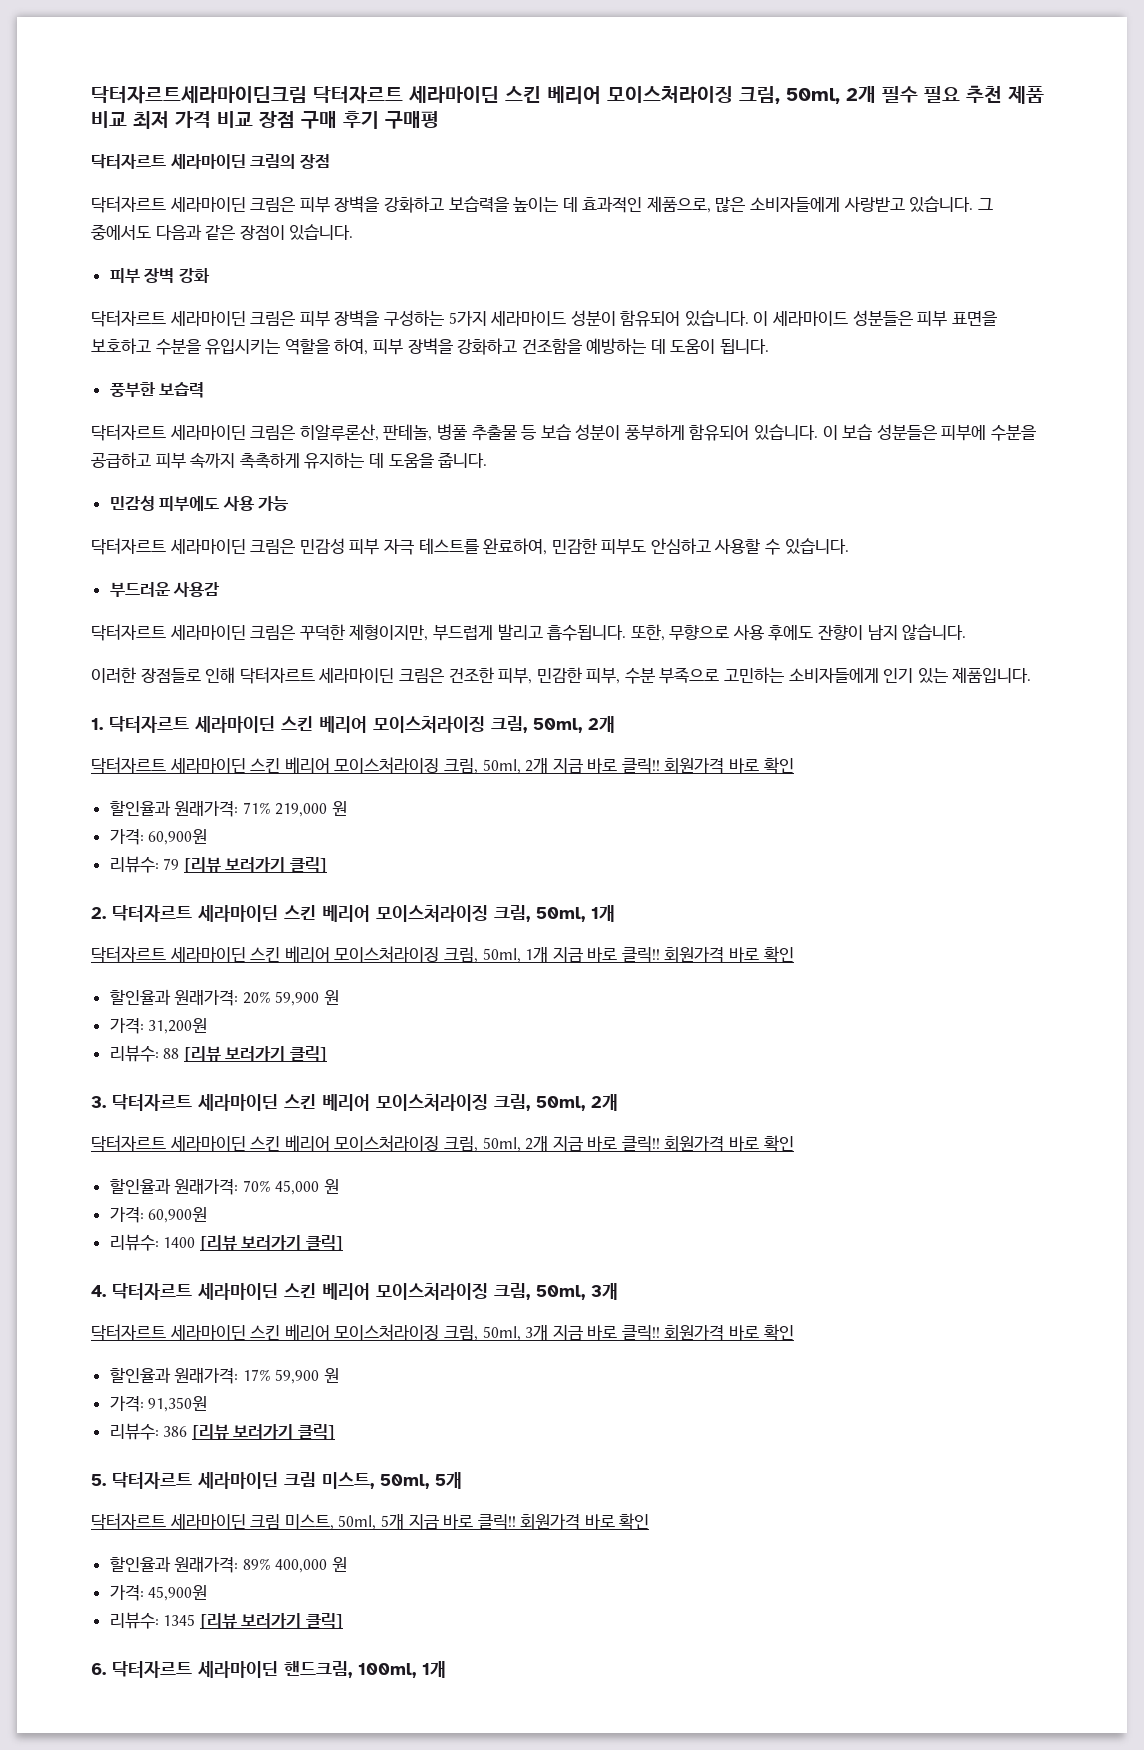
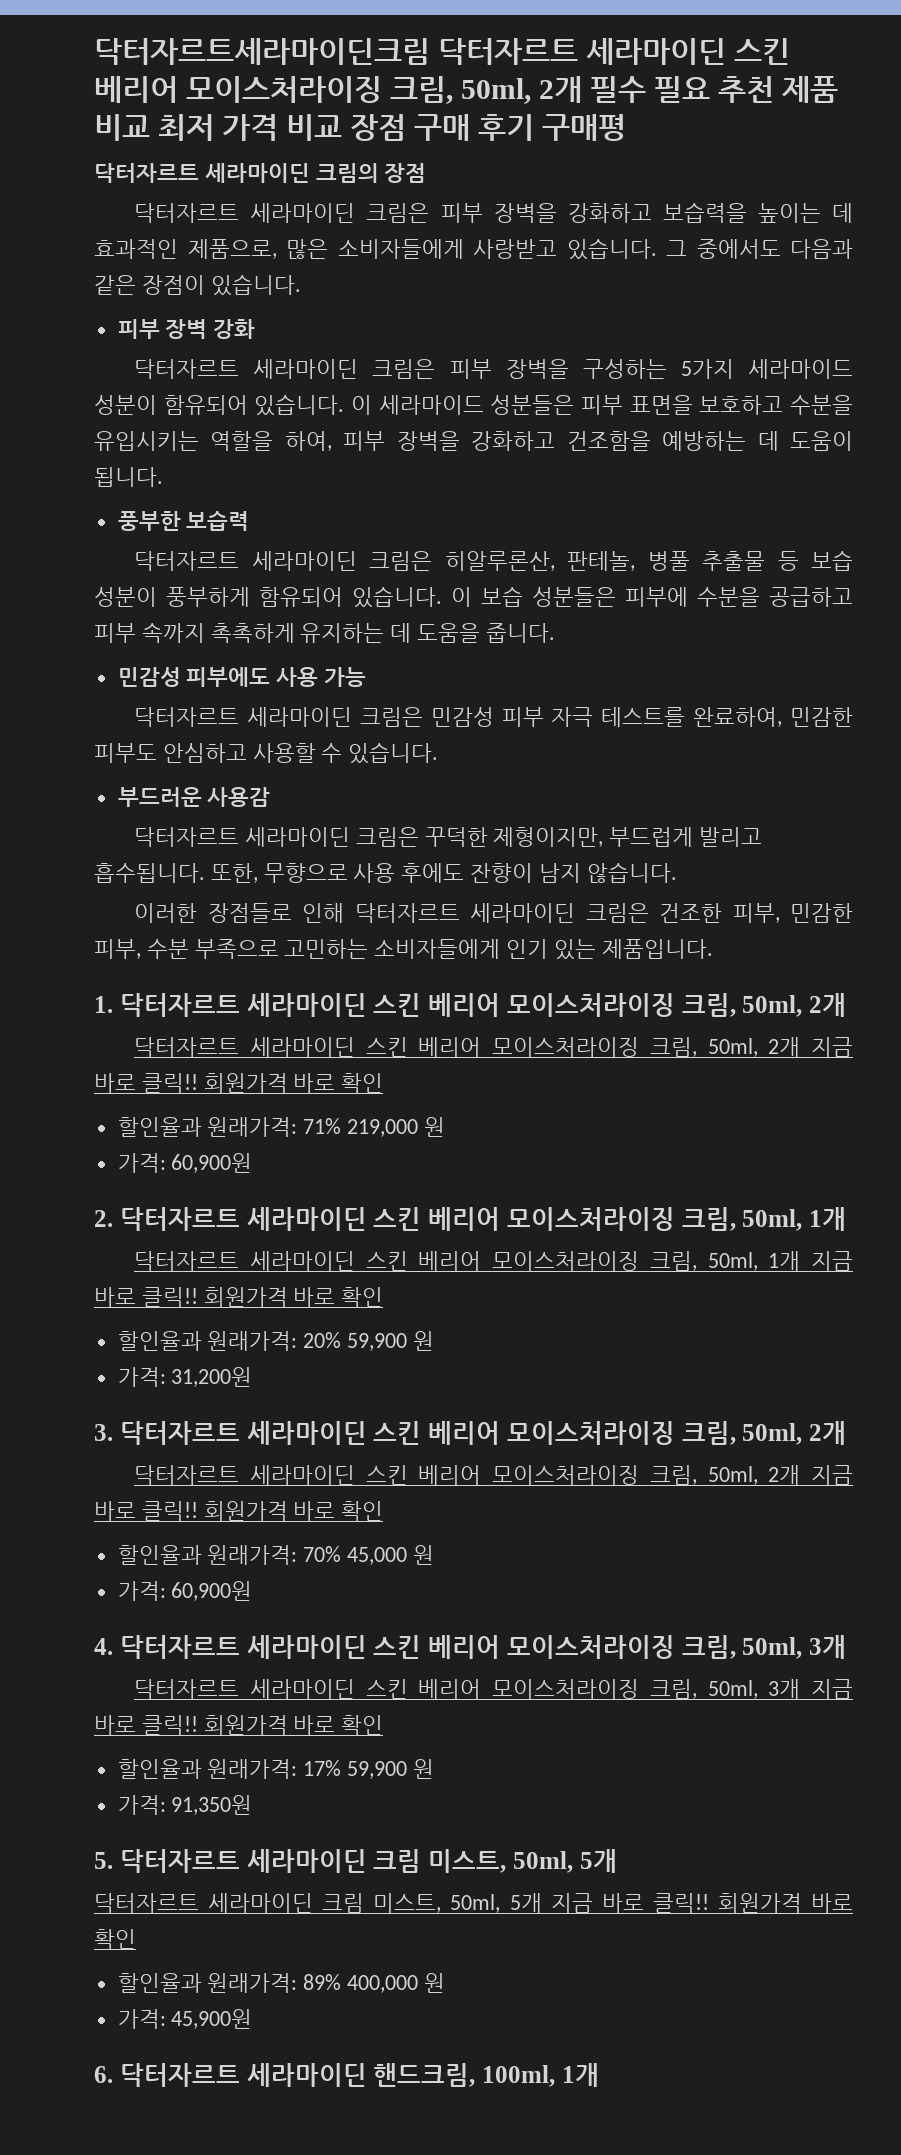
- 리뷰수: 79 [리뷰 보러가기 클릭]
- 리뷰수: 88 [리뷰 보러가기 클릭]
- 리뷰수: 1400 [리뷰 보러가기 클릭]
- 리뷰수: 386 [리뷰 보러가기 클릭]
- 리뷰수: 1345 [리뷰 보러가기 클릭]

